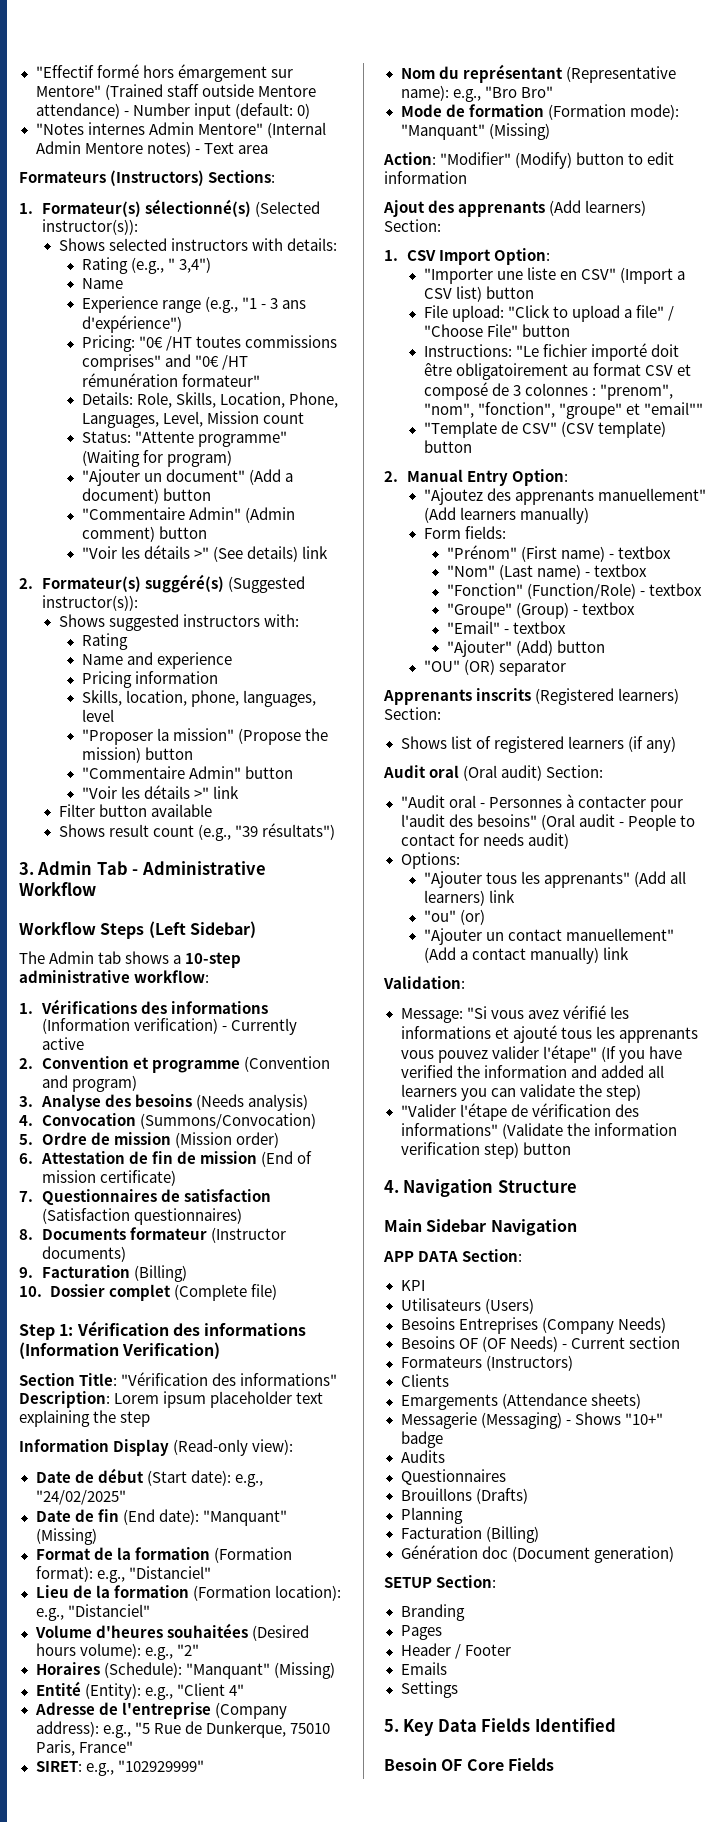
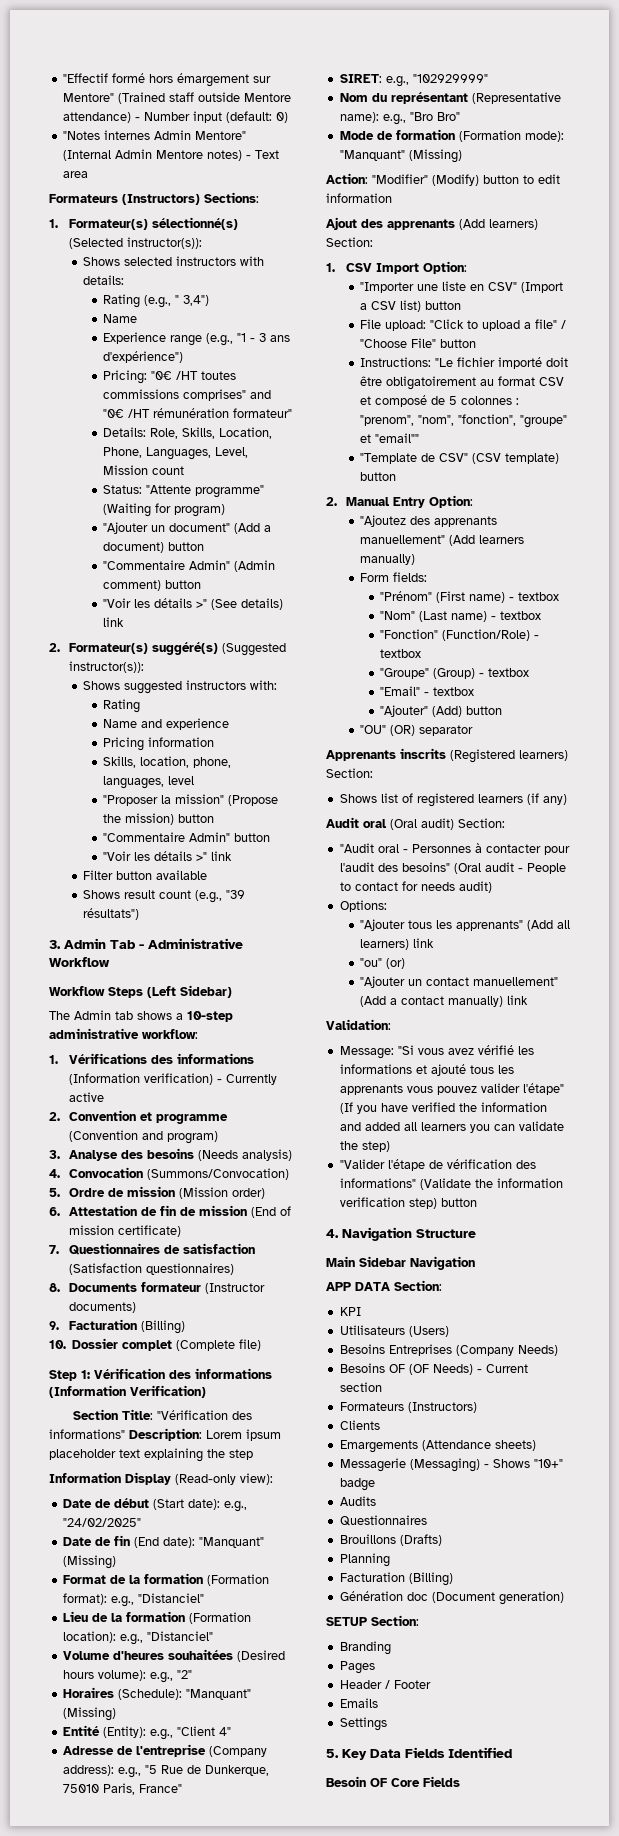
- Instructions: "Le fichier importé doit être obligatoirement au format CSV et composé de 3 colonnes : "prenom", "nom", "fonction", "groupe" et "email""
+ Instructions: "Le fichier importé doit être obligatoirement au format CSV et composé de 5 colonnes : "prenom", "nom", "fonction", "groupe" et "email""

